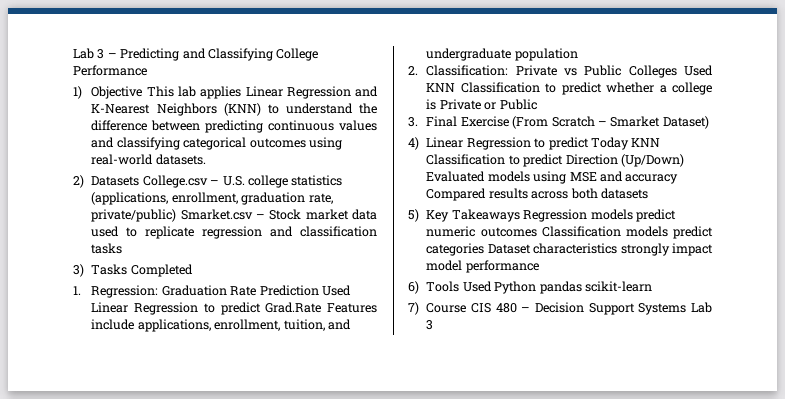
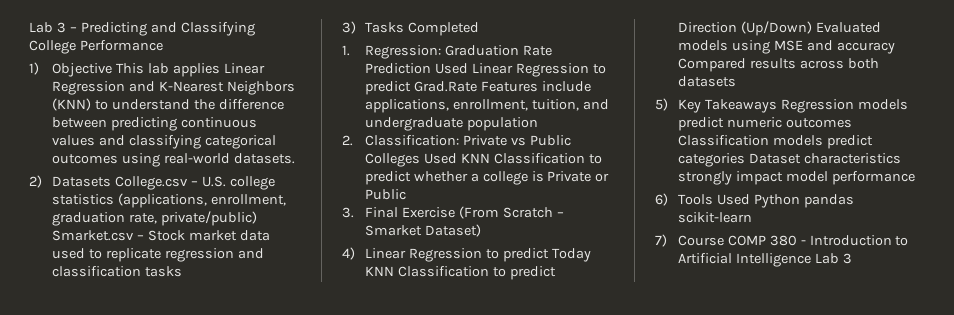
- 7) Course CIS 480 – Decision Support Systems Lab 3
+ 7) Course COMP 380 - Introduction to Artificial Intelligence Lab 3

